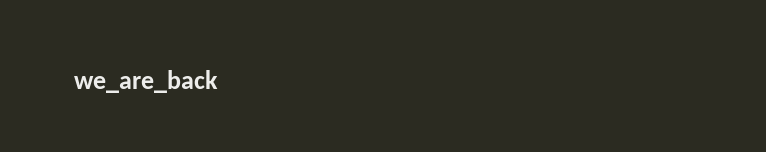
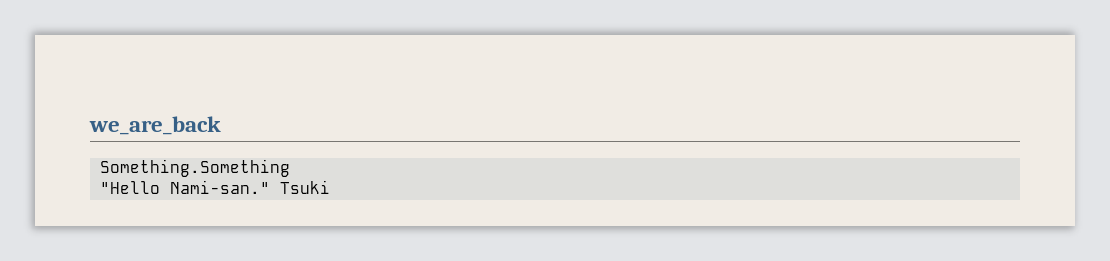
+ Something.Something
+ "Hello Nami-san." Tsuki

